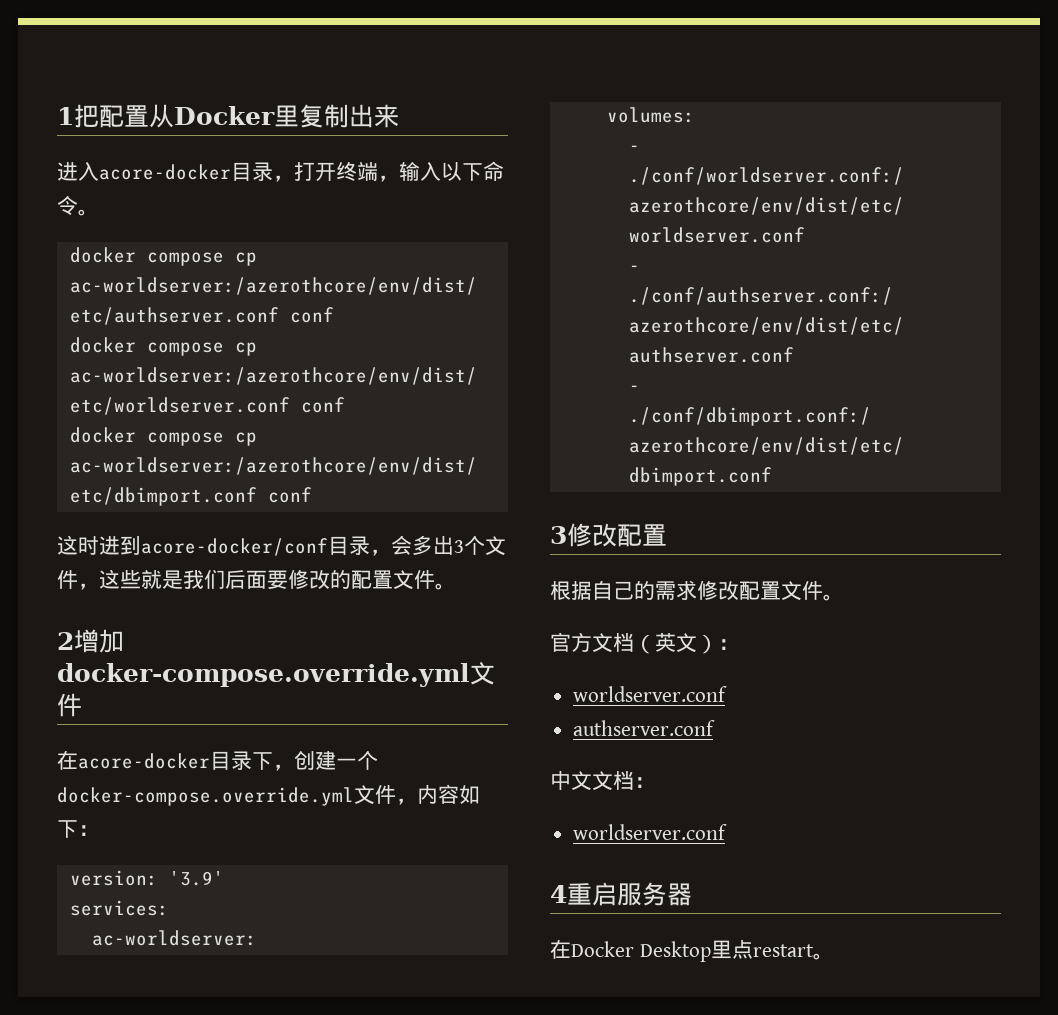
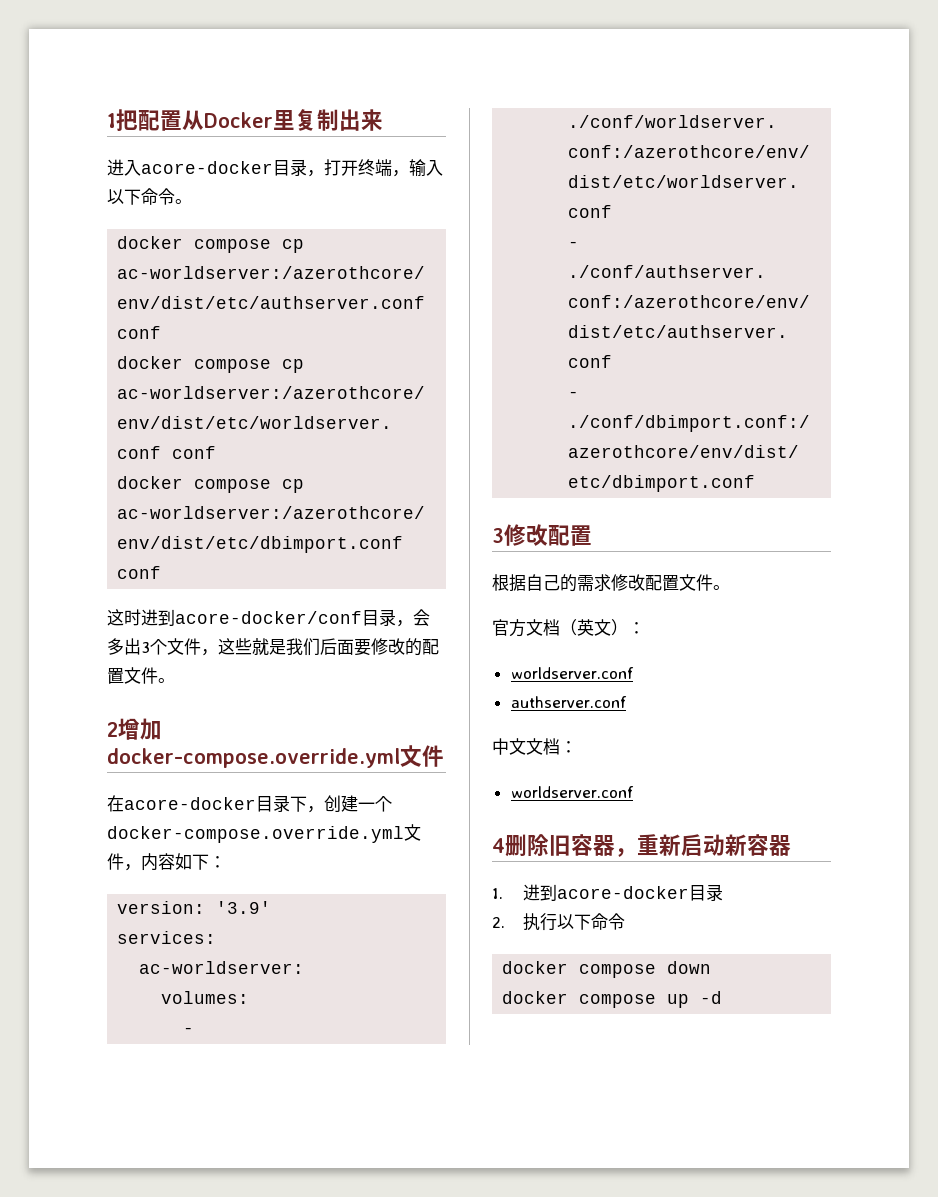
- 4重启服务器
- 在Docker Desktop里点restart。
+ 4删除旧容器，重新启动新容器
+ 1.进到acore-docker目录
+ 2.执行以下命令
+ docker compose down
+ docker compose up -d

